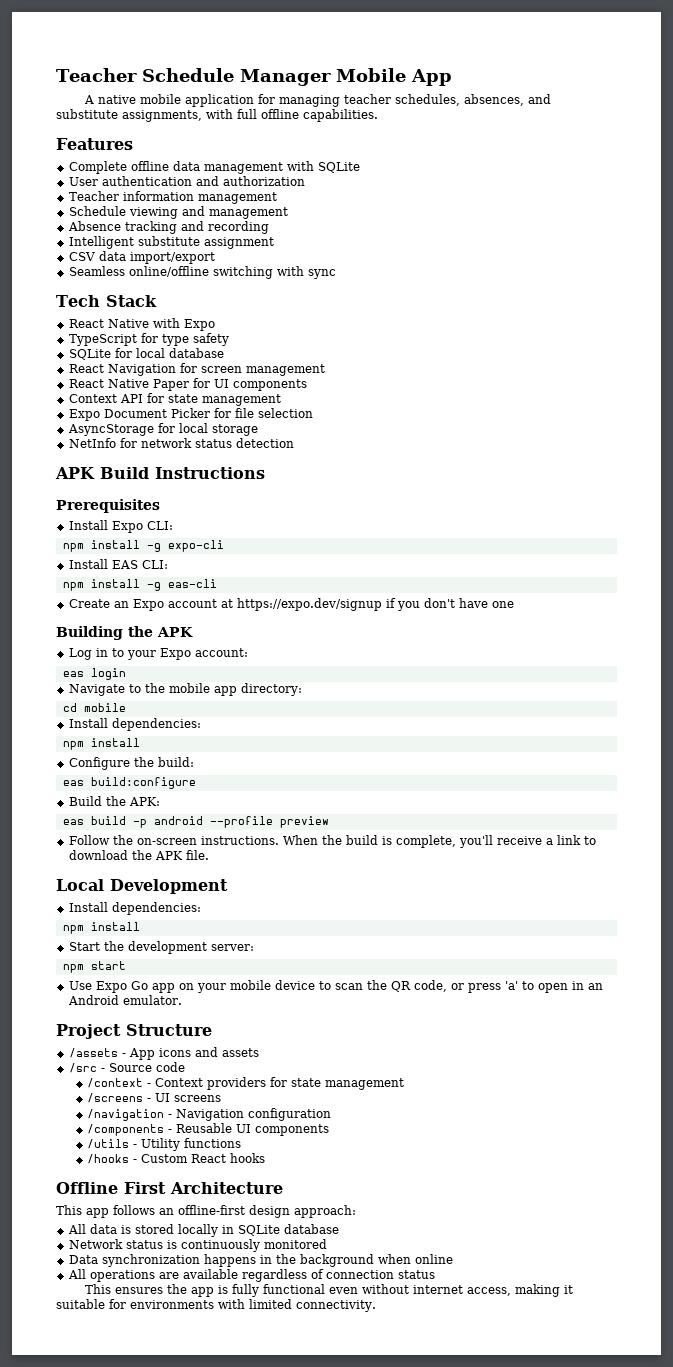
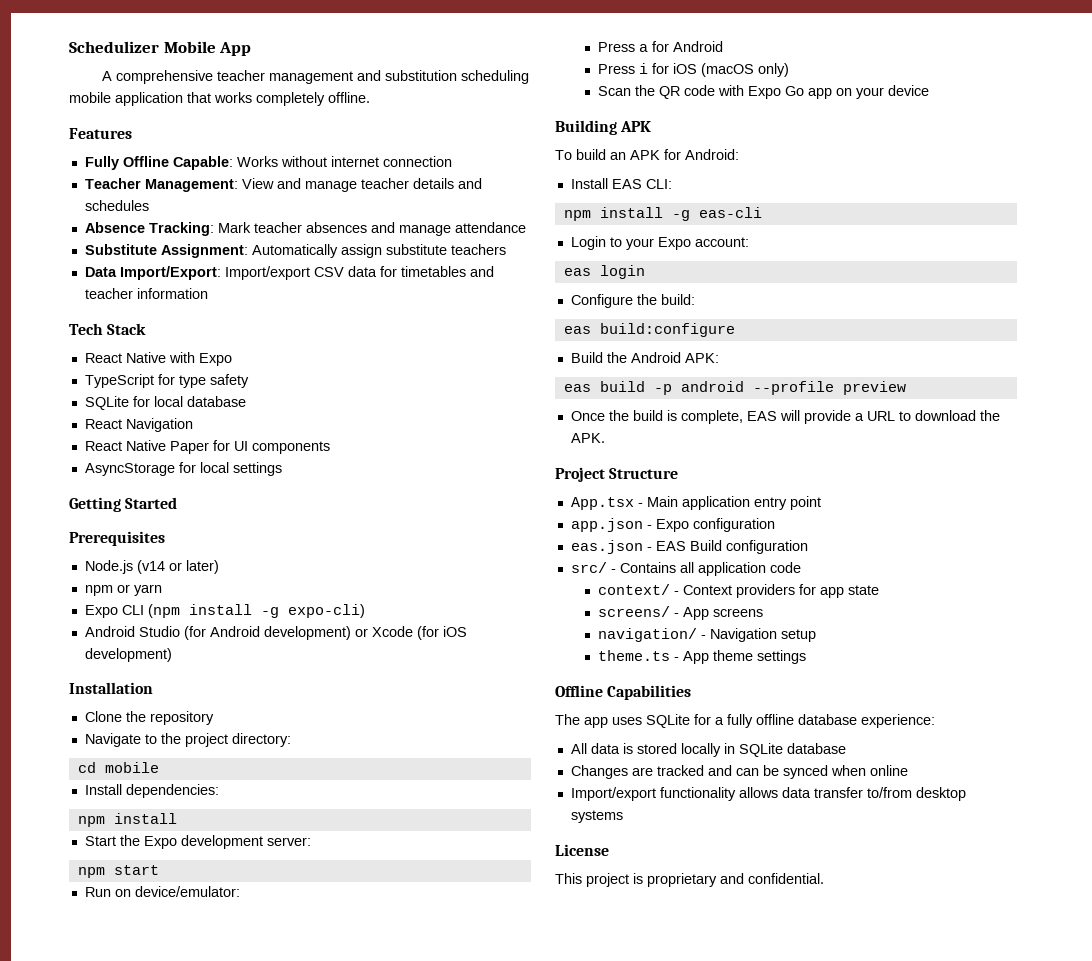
- Teacher Schedule Manager Mobile App
+ Schedulizer Mobile App
- A native mobile application for managing teacher schedules, absences, and substitute assignments, with full offline capabilities.
+ A comprehensive teacher management and substitution scheduling mobile application that works completely offline.
  Features
- Complete offline data management with SQLite
- User authentication and authorization
- Teacher information management
- Schedule viewing and management
- Absence tracking and recording
- Intelligent substitute assignment
- CSV data import/export
- Seamless online/offline switching with sync
+ Fully Offline Capable: Works without internet connection
+ Teacher Management: View and manage teacher details and schedules
+ Absence Tracking: Mark teacher absences and manage attendance
+ Substitute Assignment: Automatically assign substitute teachers
+ Data Import/Export: Import/export CSV data for timetables and teacher information
- React Navigation for screen management
+ React Navigation
- Context API for state management
- Expo Document Picker for file selection
- AsyncStorage for local storage
- NetInfo for network status detection
- APK Build Instructions
+ AsyncStorage for local settings
+ Getting Started
  Prerequisites
- Install Expo CLI:
- npm install -g expo-cli
- Install EAS CLI:
- npm install -g eas-cli
- Create an Expo account at https://expo.dev/signup if you don't have one
- Building the APK
- Log in to your Expo account:
- eas login
+ Node.js (v14 or later)
+ npm or yarn
+ Expo CLI (npm install -g expo-cli)
+ Android Studio (for Android development) or Xcode (for iOS development)
+ Installation
+ Clone the repository
- Navigate to the mobile app directory:
+ Navigate to the project directory:
+ Start the Expo development server:
+ npm start
+ Run on device/emulator:
+ Press a for Android
+ Press i for iOS (macOS only)
+ Scan the QR code with Expo Go app on your device
+ Building APK
+ To build an APK for Android:
+ Install EAS CLI:
+ npm install -g eas-cli
+ Login to your Expo account:
+ eas login
- Build the APK:
+ Build the Android APK:
- Follow the on-screen instructions. When the build is complete, you'll receive a link to download the APK file.
- Local Development
- Install dependencies:
- npm install
- Start the development server:
- npm start
- Use Expo Go app on your mobile device to scan the QR code, or press 'a' to open in an Android emulator.
+ Once the build is complete, EAS will provide a URL to download the APK.
  Project Structure
- /assets - App icons and assets
- /src - Source code
+ App.tsx - Main application entry point
+ app.json - Expo configuration
+ eas.json - EAS Build configuration
+ src/ - Contains all application code
- /context - Context providers for state management
- /screens - UI screens
+ context/ - Context providers for app state
+ screens/ - App screens
- /navigation - Navigation configuration
- /components - Reusable UI components
- /utils - Utility functions
- /hooks - Custom React hooks
- Offline First Architecture
- This app follows an offline-first design approach:
+ navigation/ - Navigation setup
+ theme.ts - App theme settings
+ Offline Capabilities
+ The app uses SQLite for a fully offline database experience:
- Network status is continuously monitored
- Data synchronization happens in the background when online
- All operations are available regardless of connection status
- This ensures the app is fully functional even without internet access, making it suitable for environments with limited connectivity.
+ Changes are tracked and can be synced when online
+ Import/export functionality allows data transfer to/from desktop systems
+ License
+ This project is proprietary and confidential.

